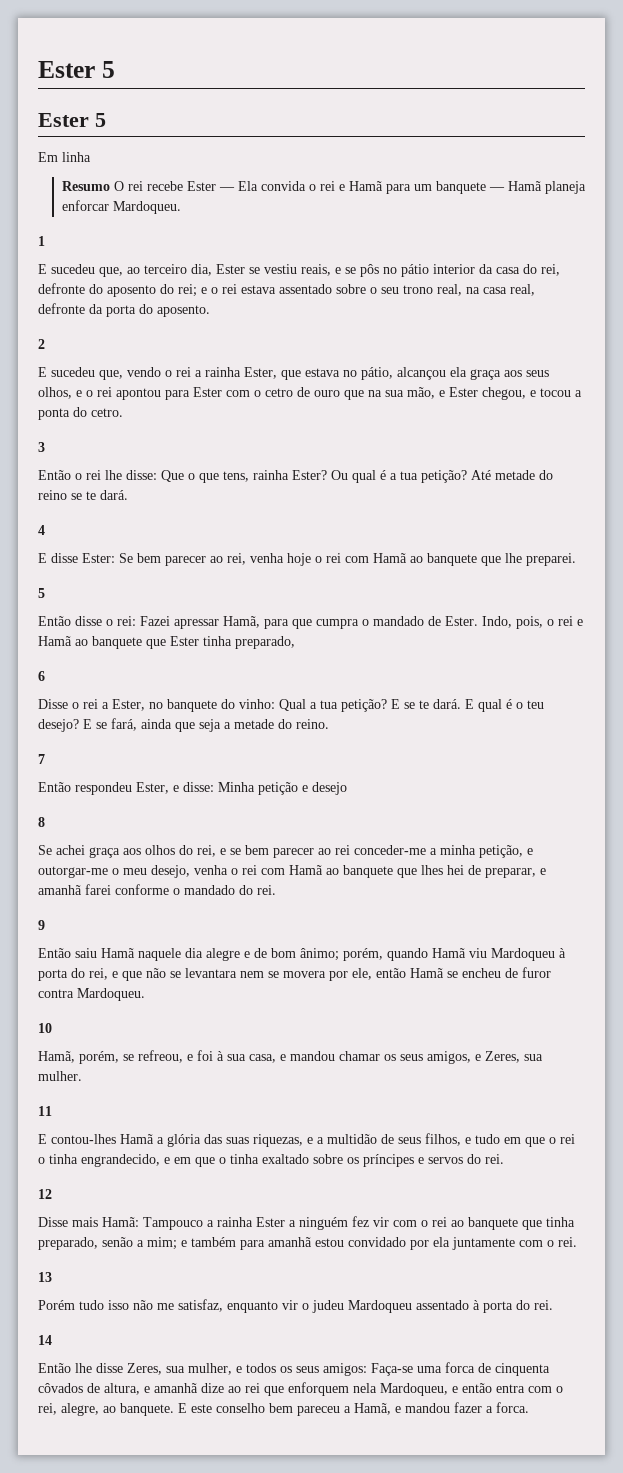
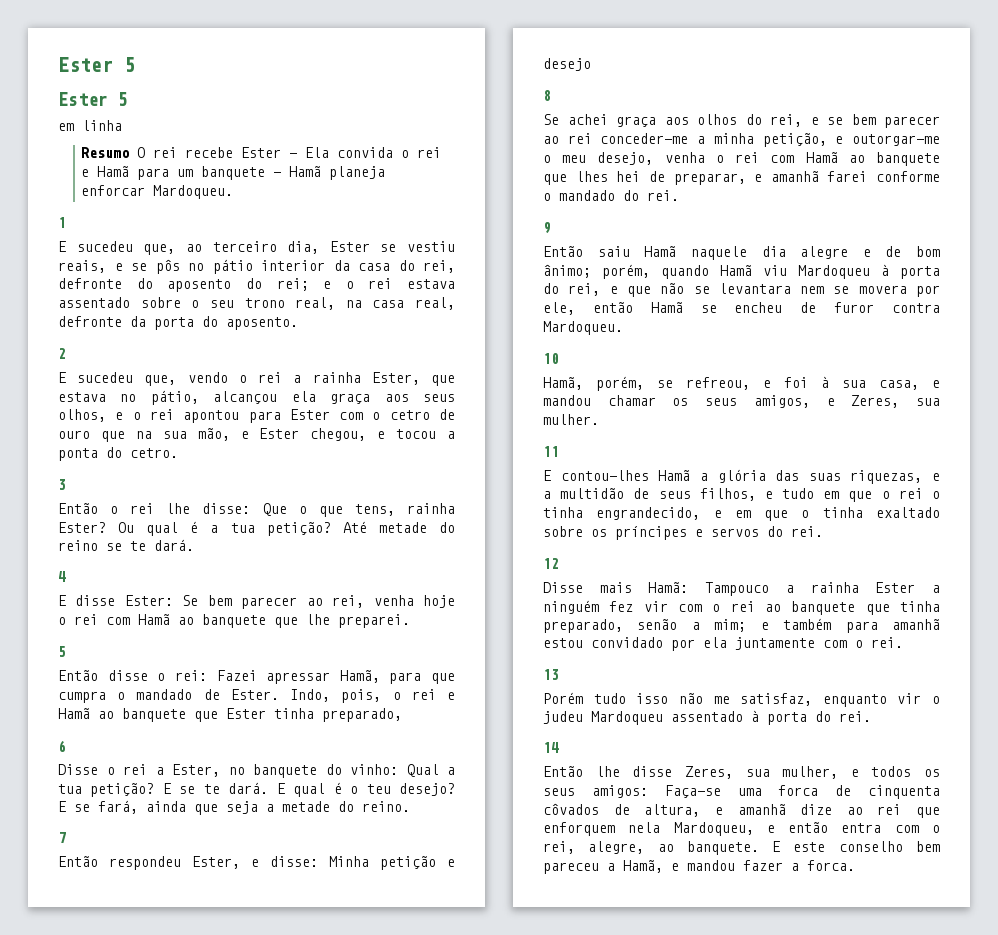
- Em linha
+ em linha

